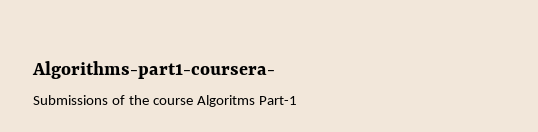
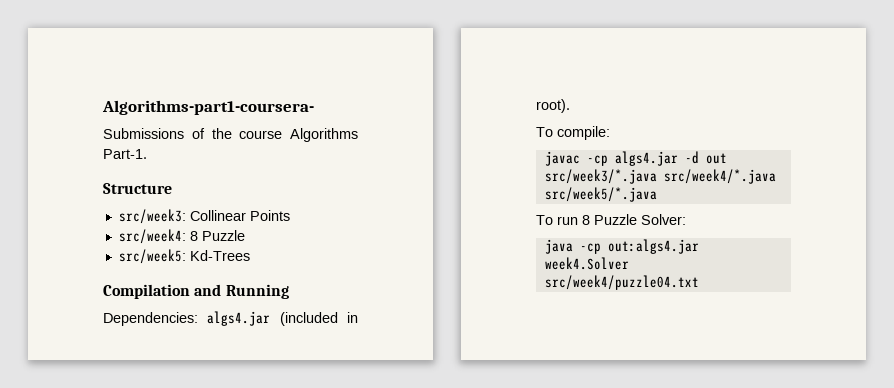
- Submissions of the course Algoritms Part-1
+ Submissions of the course Algorithms Part-1.
+ Structure
+ src/week3: Collinear Points
+ src/week4: 8 Puzzle
+ src/week5: Kd-Trees
+ Compilation and Running
+ Dependencies: algs4.jar (included in root).
+ To compile:
+ javac -cp algs4.jar -d out src/week3/*.java src/week4/*.java src/week5/*.java
+ To run 8 Puzzle Solver:
+ java -cp out:algs4.jar week4.Solver src/week4/puzzle04.txt

